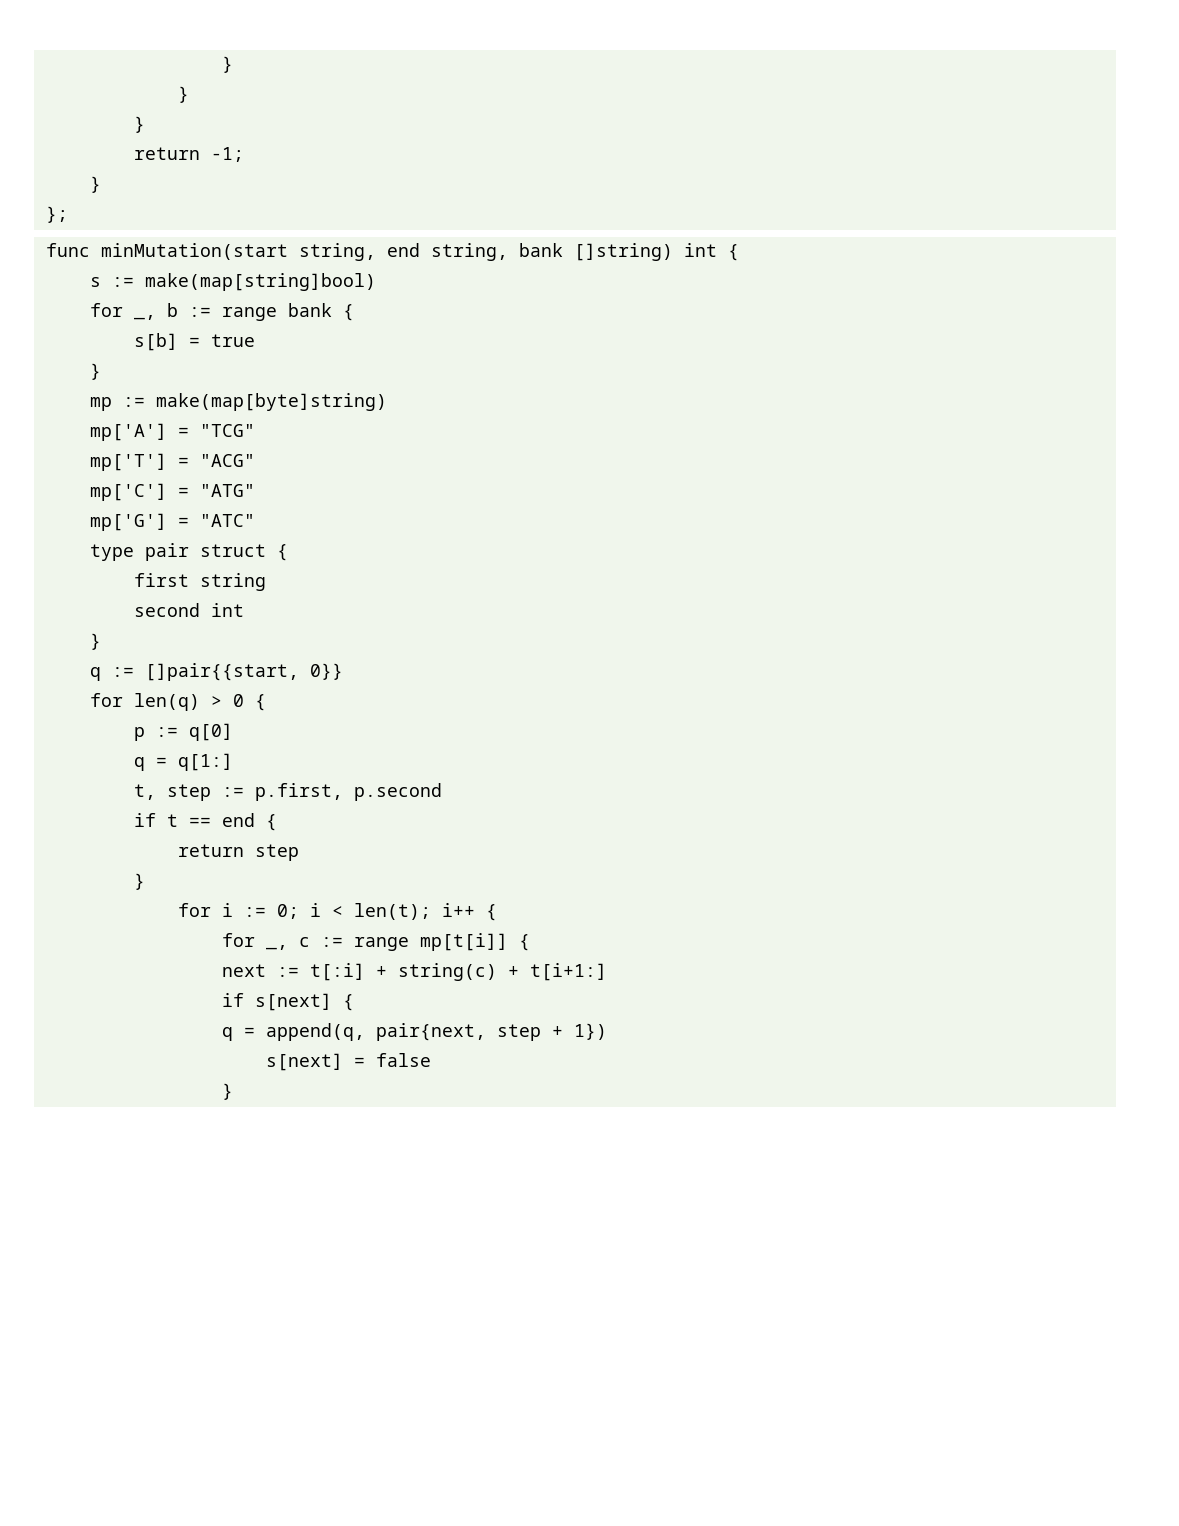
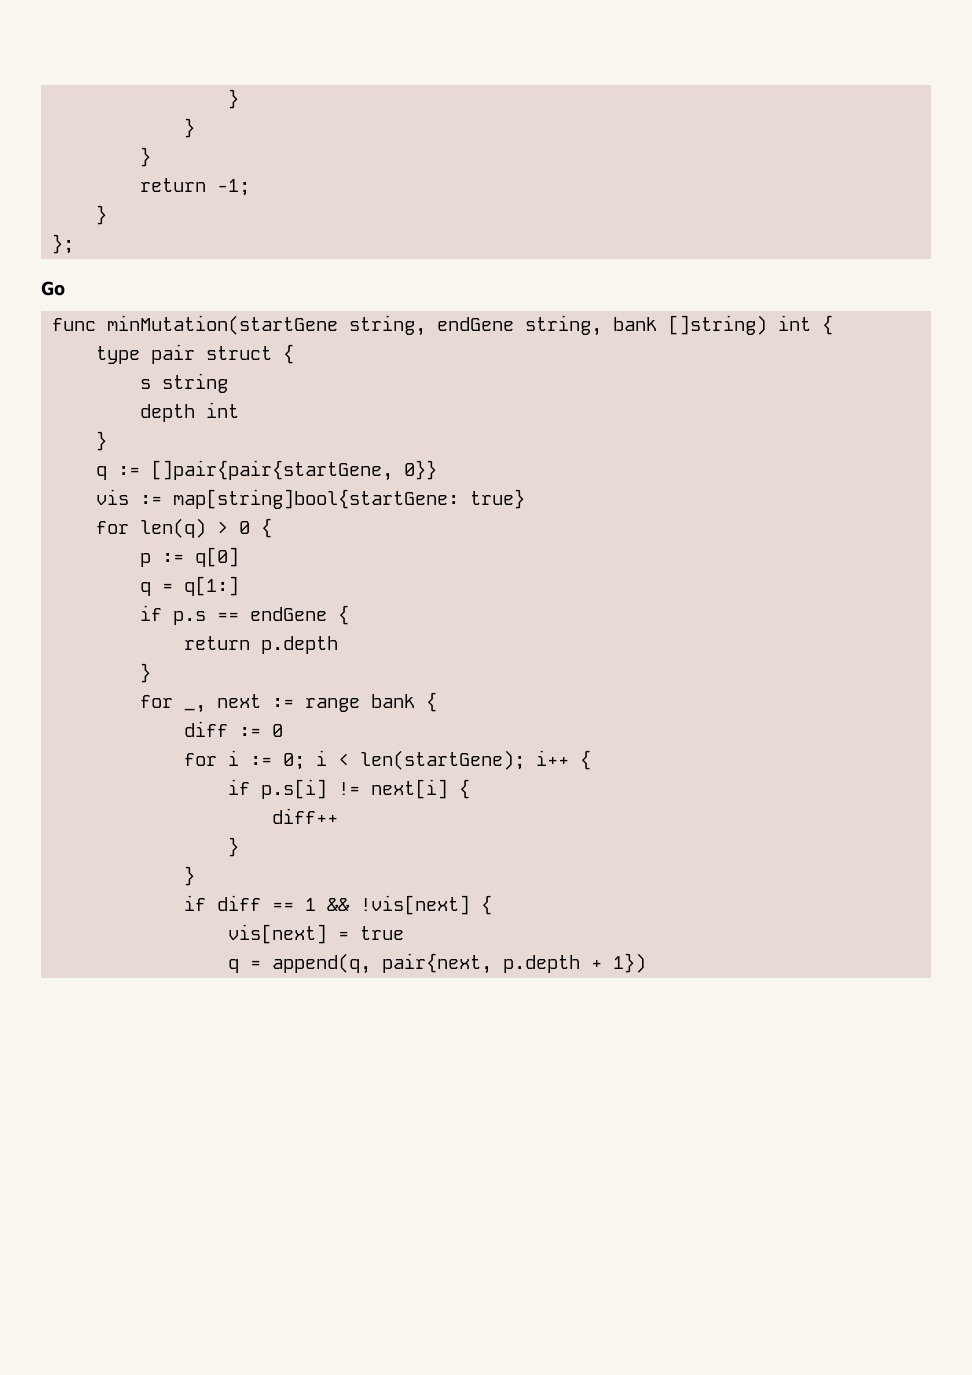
+ Go
- func minMutation(start string, end string, bank []string) int {
+ func minMutation(startGene string, endGene string, bank []string) int {
- s := make(map[string]bool)
- for _, b := range bank {
- s[b] = true
- }
- mp := make(map[byte]string)
- mp['A'] = "TCG"
- mp['T'] = "ACG"
- mp['C'] = "ATG"
- mp['G'] = "ATC"
- first string
+ s string
- second int
+ depth int
- q := []pair{{start, 0}}
+ q := []pair{pair{startGene, 0}}
+ vis := map[string]bool{startGene: true}
- t, step := p.first, p.second
- if t == end {
+ if p.s == endGene {
- return step
+ return p.depth
  }
+ for _, next := range bank {
+ diff := 0
- for i := 0; i < len(t); i++ {
+ for i := 0; i < len(startGene); i++ {
- for _, c := range mp[t[i]] {
- next := t[:i] + string(c) + t[i+1:]
- if s[next] {
+ if p.s[i] != next[i] {
+ diff++
+ }
+ }
+ if diff == 1 && !vis[next] {
+ vis[next] = true
- q = append(q, pair{next, step + 1})
+ q = append(q, pair{next, p.depth + 1})
- s[next] = false
- }

